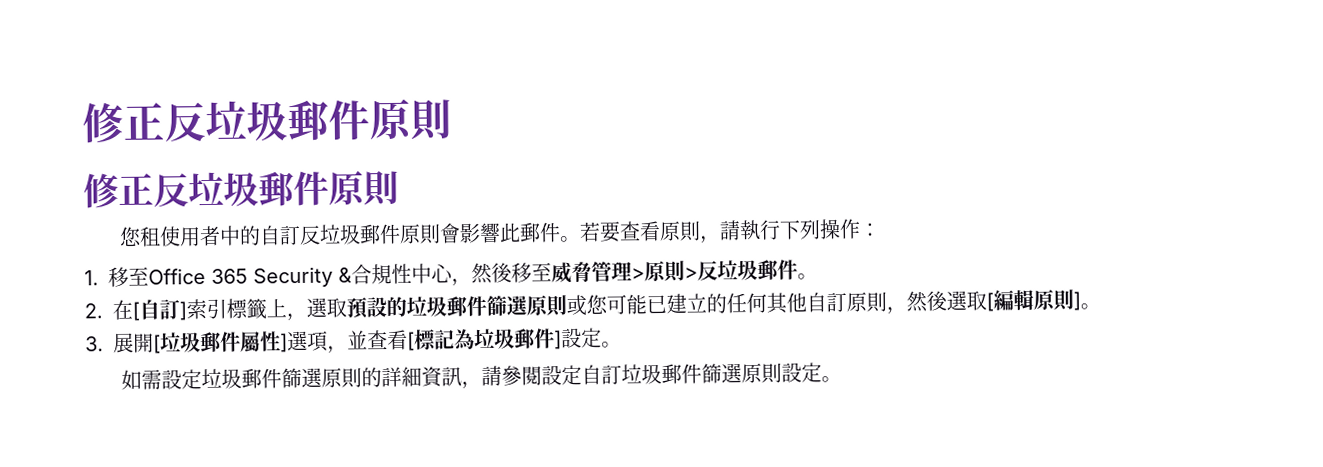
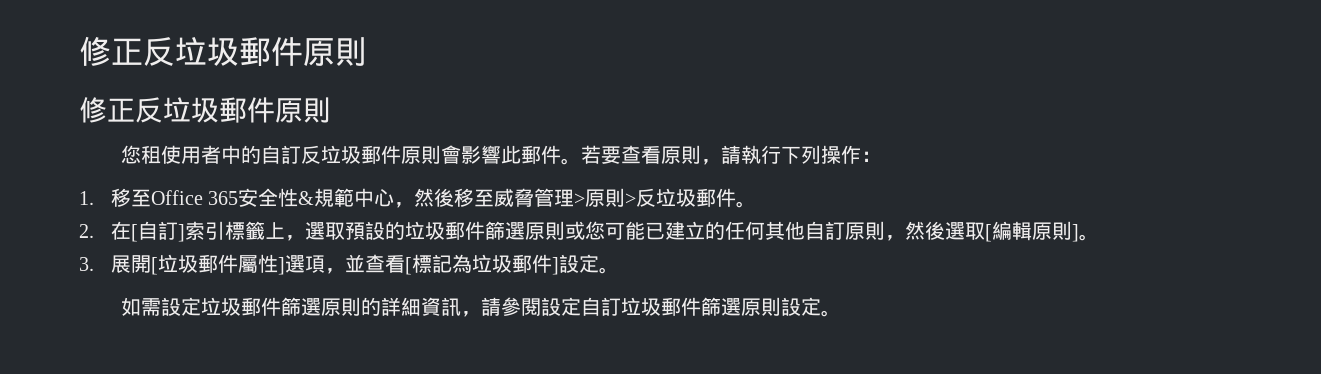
- 1.移至Office 365 Security &合規性中心，然後移至威脅管理>原則>反垃圾郵件。
+ 1.移至Office 365安全性&規範中心，然後移至威脅管理>原則>反垃圾郵件。

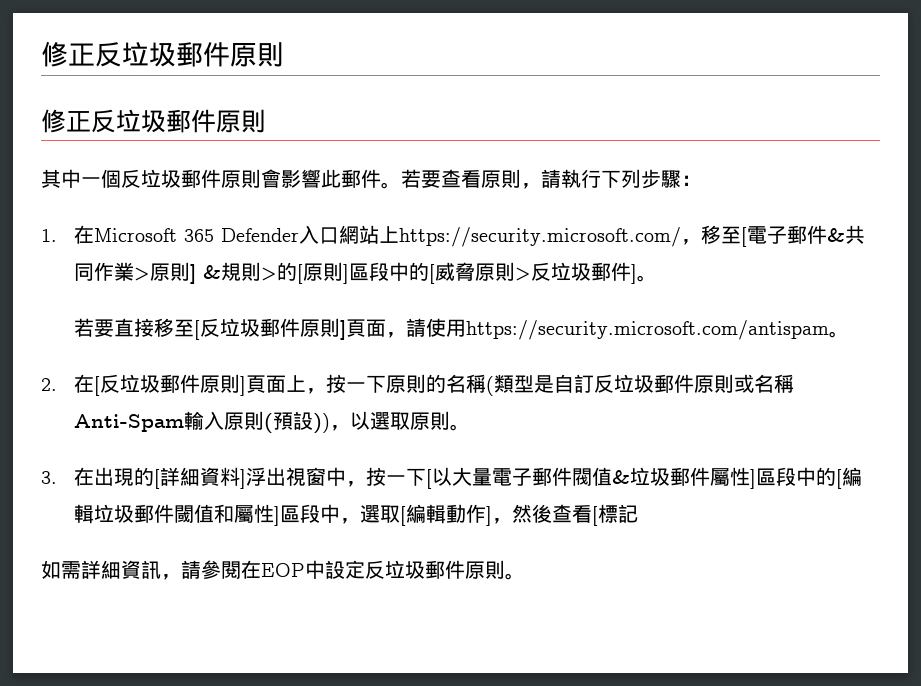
- 您租使用者中的自訂反垃圾郵件原則會影響此郵件。
+ 其中一個反垃圾郵件原則會影響此郵件。
- 若要查看原則，請執行下列操作：
+ 若要查看原則，請執行下列步驟：
- 1.移至Office 365安全性&規範中心，然後移至威脅管理>原則>反垃圾郵件。
- 2.在[自訂]索引標籤上，選取預設的垃圾郵件篩選原則或您可能已建立的任何其他自訂原則，然後選取[編輯原則]。
- 3.展開[垃圾郵件屬性]選項，並查看[標記為垃圾郵件]設定。
- 如需設定垃圾郵件篩選原則的詳細資訊，請參閱設定自訂垃圾郵件篩選原則設定。
+ 1.在Microsoft 365 Defender入口網站上https://security.microsoft.com/，移至[電子郵件&共同作業>原則] &規則>的[原則]區段中的[威脅原則>反垃圾郵件]。
+ 若要直接移至[反垃圾郵件原則]頁面，請使用https://security.microsoft.com/antispam。
+ 2.在[反垃圾郵件原則]頁面上，按一下原則的名稱(類型是自訂反垃圾郵件原則或名稱Anti-Spam輸入原則(預設))，以選取原則。
+ 3.在出現的[詳細資料]浮出視窗中，按一下[以大量電子郵件閥值&垃圾郵件屬性]區段中的[編輯垃圾郵件閾值和屬性]區段中，選取[編輯動作]，然後查看[標記
+ 如需詳細資訊，請參閱在EOP中設定反垃圾郵件原則。

